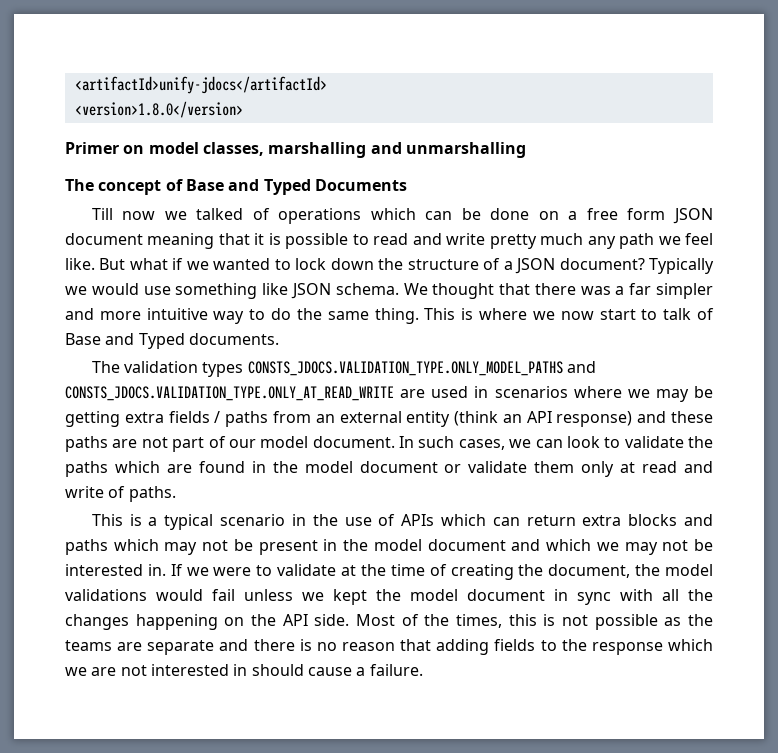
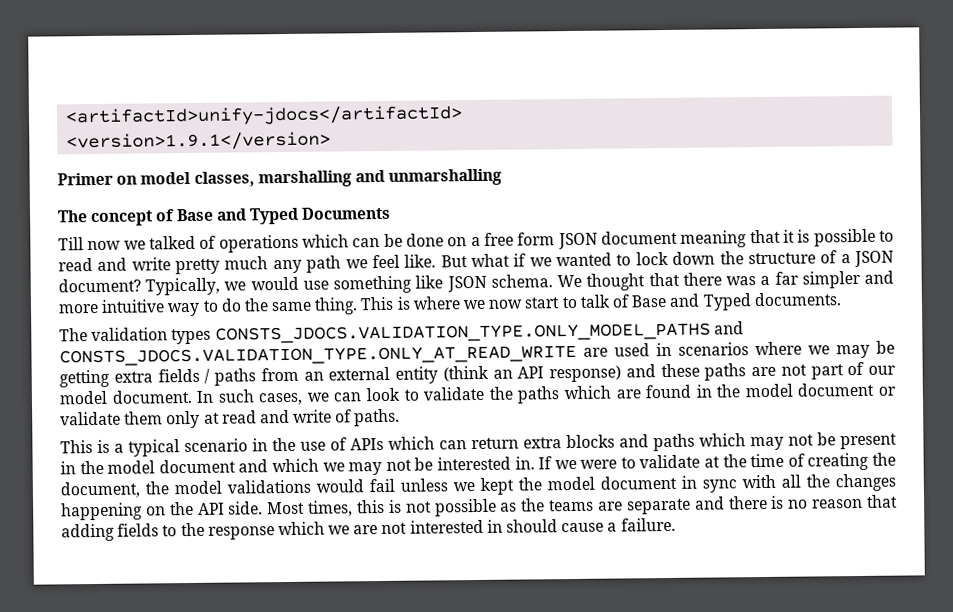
- <version>1.8.0</version>
+ <version>1.9.1</version>
- Typically we would use something like JSON schema.
+ Typically, we would use something like JSON schema.
- Most of the times, this is not possible as the teams are separate and there is no reason that adding fields to the response which we are not interested in should cause a failure.
+ Most times, this is not possible as the teams are separate and there is no reason that adding fields to the response which we are not interested in should cause a failure.

